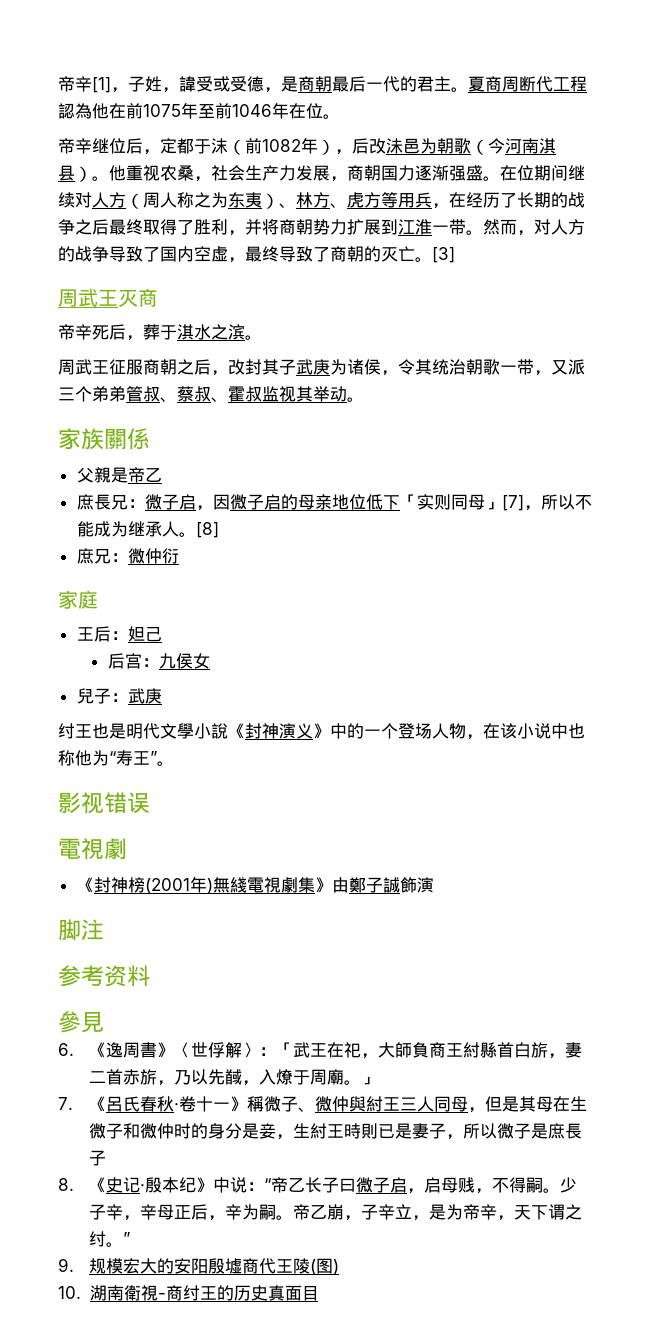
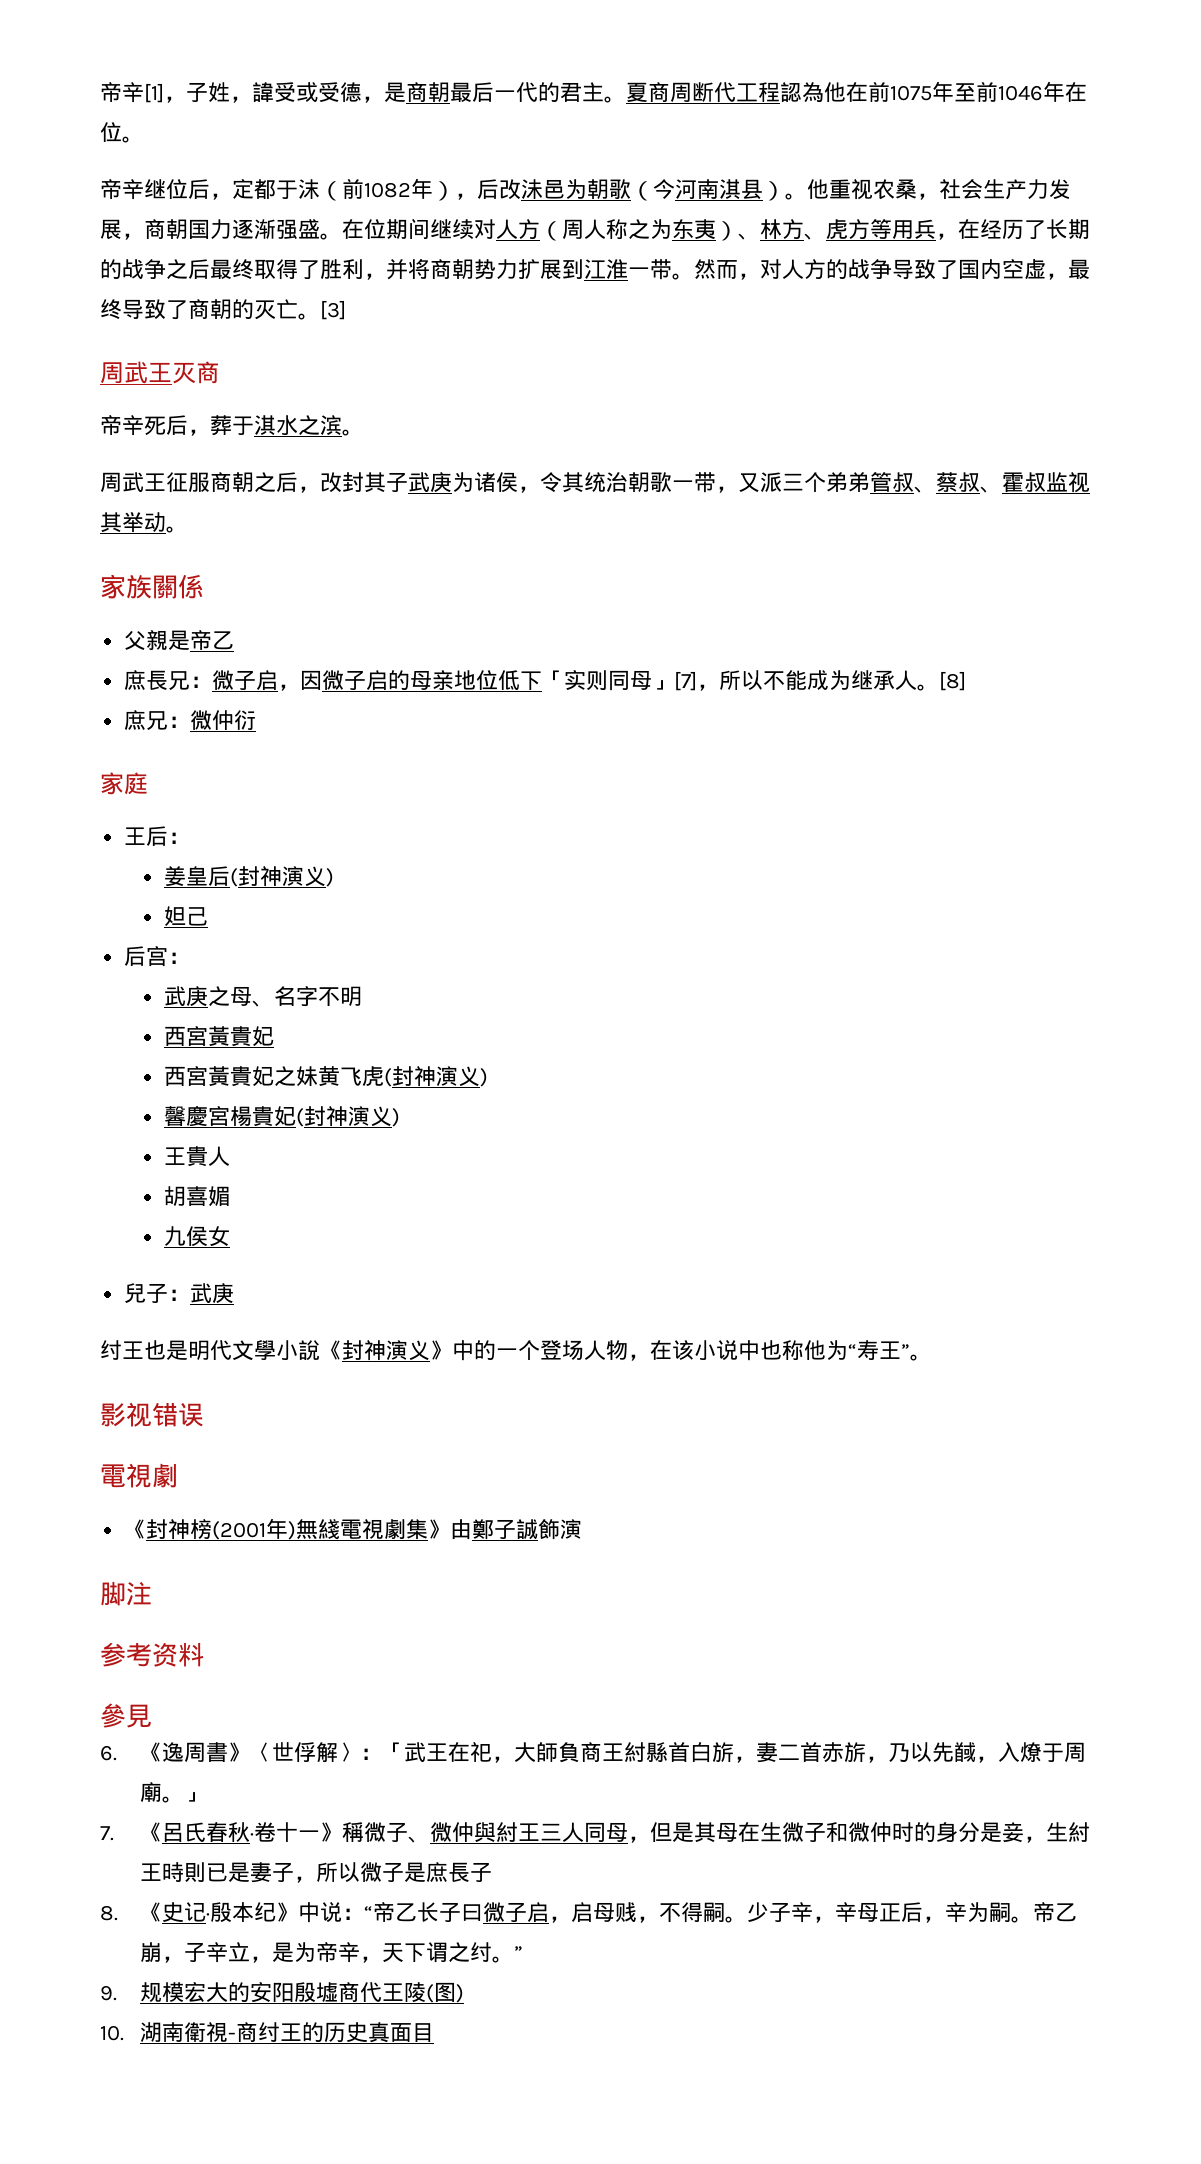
- 王后：妲己
- 后宫：九侯女
+ 王后：
+ 姜皇后(封神演义)
+ 妲己
+ 后宫：
+ 武庚之母、名字不明
+ 西宮黃貴妃
+ 西宮黃貴妃之妹黄飞虎(封神演义)
+ 馨慶宮楊貴妃(封神演义)
+ 王貴人
+ 胡喜媚
+ 九侯女

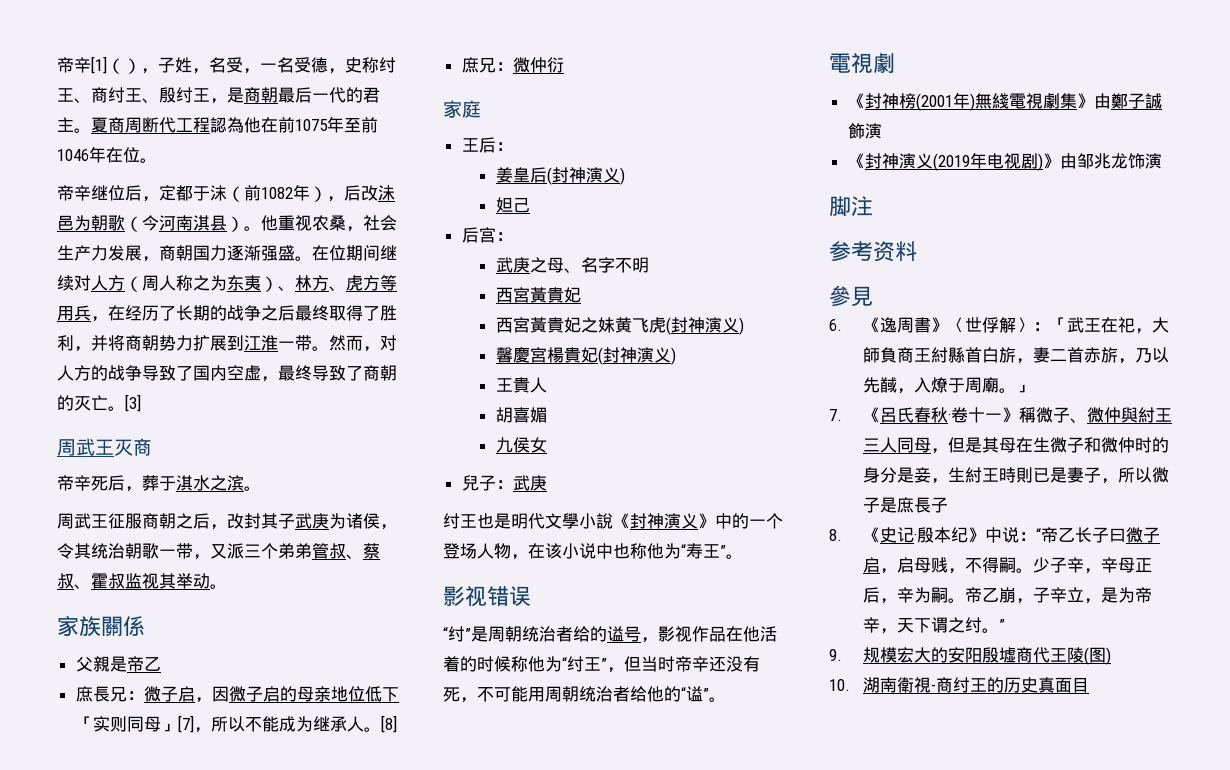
- 帝辛[1]，子姓，諱受或受德，是商朝最后一代的君主。
+ 帝辛[1]（），子姓，名受，一名受德，史称纣王、商纣王、殷纣王，是商朝最后一代的君主。
+ “纣”是周朝统治者给的谥号，影视作品在他活着的时候称他为“纣王”，但当时帝辛还没有死，不可能用周朝统治者给他的“谥”。
+ 《封神演义(2019年电视剧)》由邹兆龙饰演

